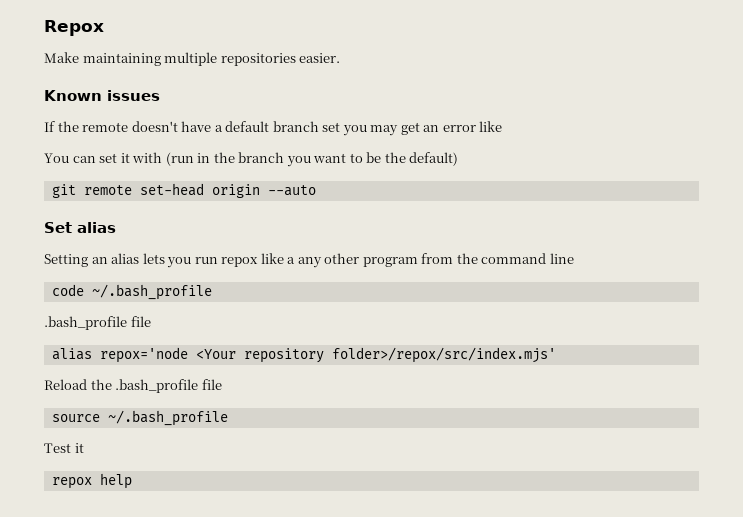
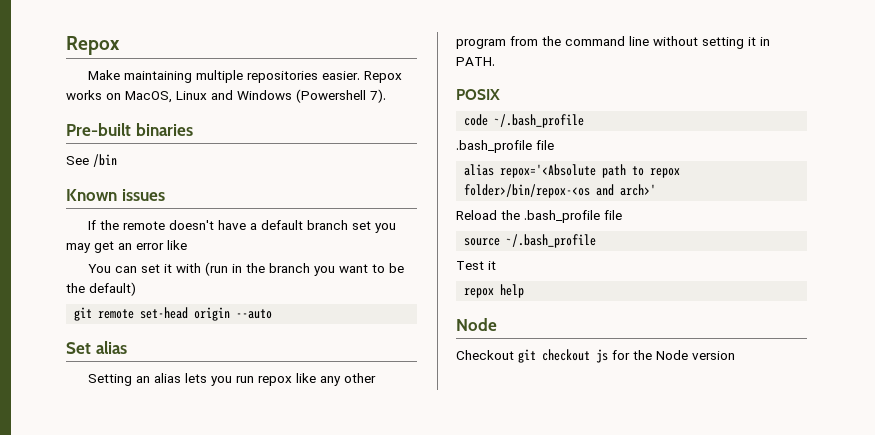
+ Repox works on MacOS, Linux and Windows (Powershell 7).
+ Pre-built binaries
+ See /bin
- Setting an alias lets you run repox like a any other program from the command line
+ Setting an alias lets you run repox like any other program from the command line without setting it in PATH.
+ POSIX
- alias repox='node <Your repository folder>/repox/src/index.mjs'
+ alias repox='<Absolute path to repox folder>/bin/repox-<os and arch>'
  repox help
+ Node
+ Checkout git checkout js for the Node version

